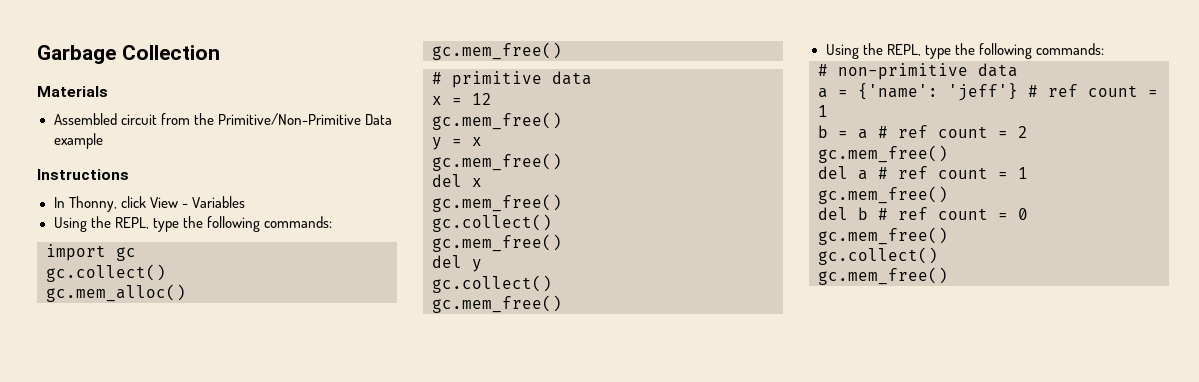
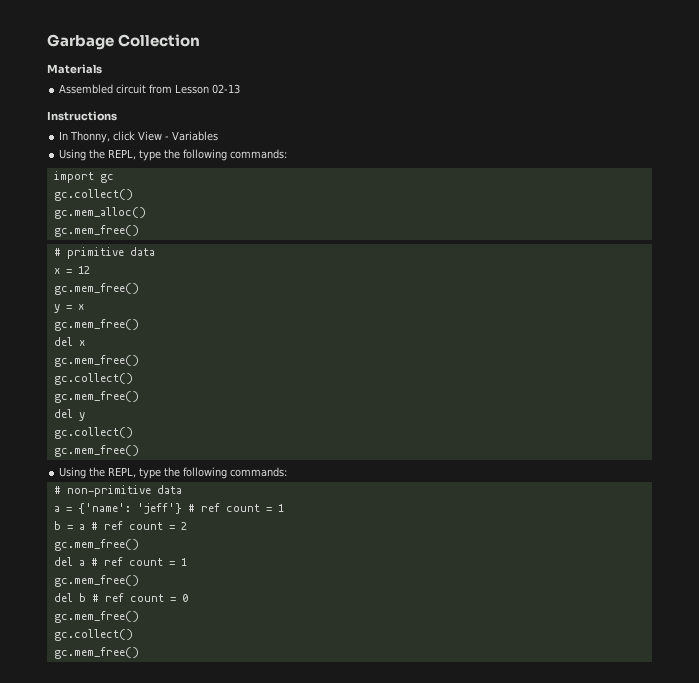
- Assembled circuit from the Primitive/Non-Primitive Data example
+ Assembled circuit from Lesson 02-13

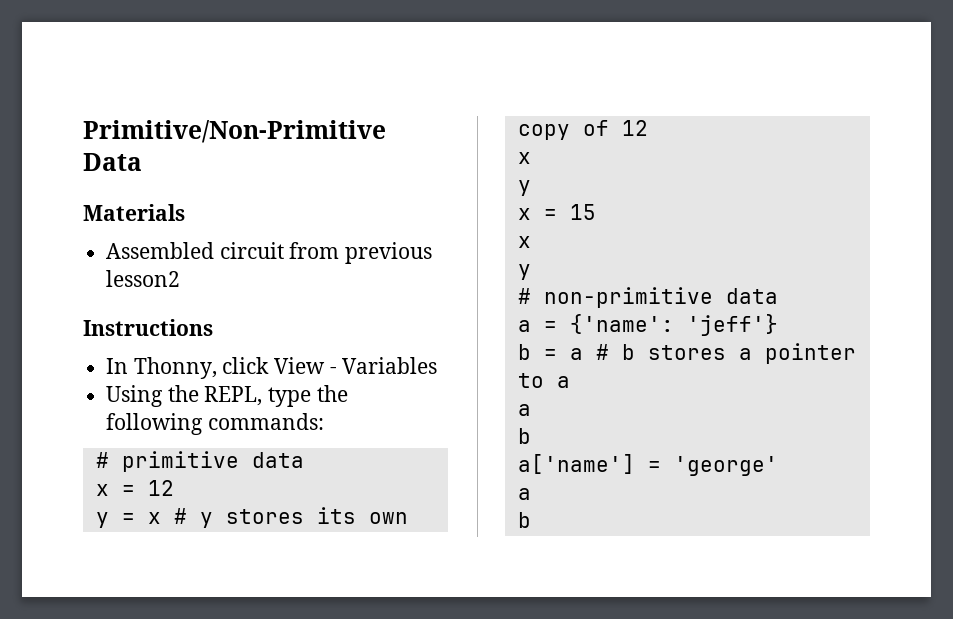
- Garbage Collection
+ Primitive/Non-Primitive Data
- Assembled circuit from Lesson 02-13
+ Assembled circuit from previous lesson2
- import gc
- gc.collect()
- gc.mem_alloc()
- gc.mem_free()
  x = 12
- gc.mem_free()
- y = x
- gc.mem_free()
- del x
- gc.mem_free()
- gc.collect()
- gc.mem_free()
- del y
- gc.collect()
- gc.mem_free()
- Using the REPL, type the following commands:
+ y = x # y stores its own copy of 12
+ x
+ y
+ x = 15
+ x
+ y
- a = {'name': 'jeff'} # ref count = 1
+ a = {'name': 'jeff'}
- b = a # ref count = 2
- gc.mem_free()
- del a # ref count = 1
- gc.mem_free()
- del b # ref count = 0
- gc.mem_free()
- gc.collect()
- gc.mem_free()
+ b = a # b stores a pointer to a
+ a
+ b
+ a['name'] = 'george'
+ a
+ b

